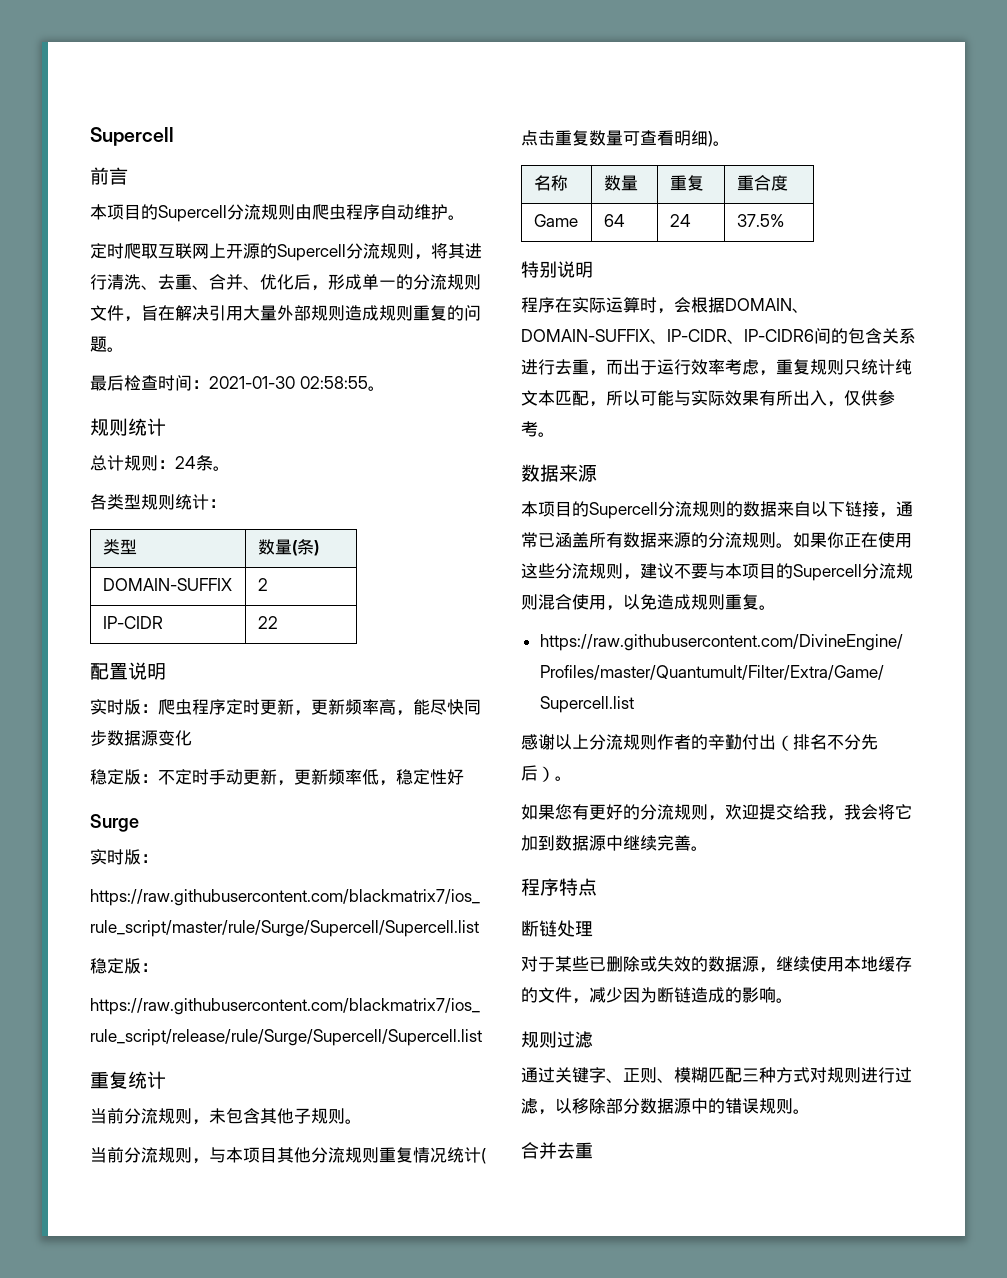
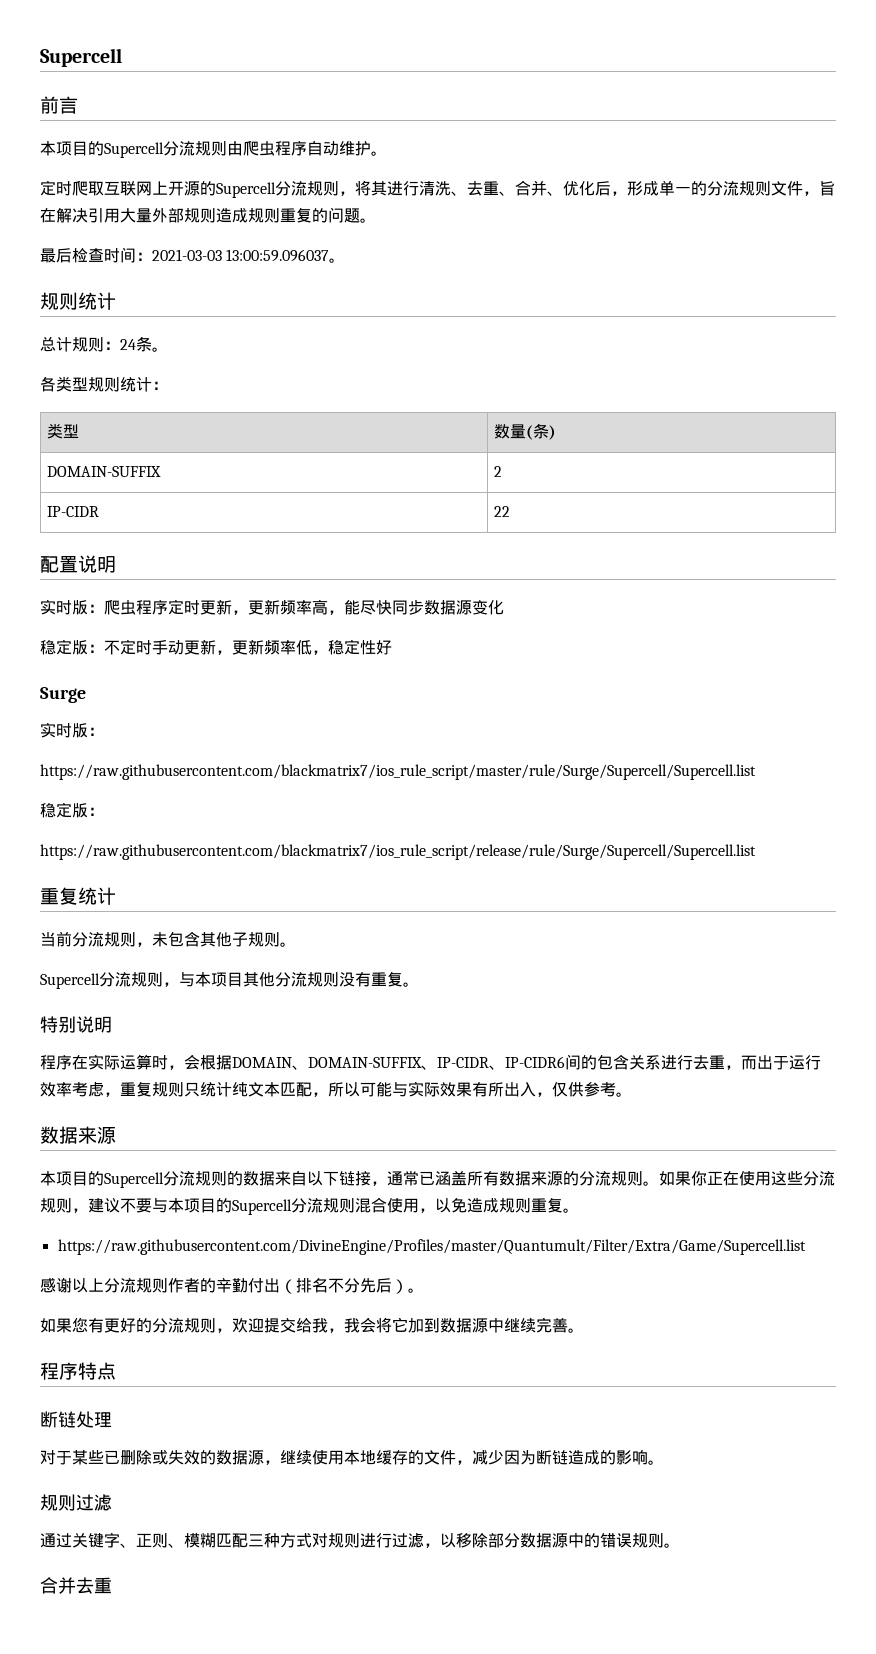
- 最后检查时间：2021-01-30 02:58:55。
+ 最后检查时间：2021-03-03 13:00:59.096037。
- 当前分流规则，与本项目其他分流规则重复情况统计(点击重复数量可查看明细)。
- 名称 | 数量 | 重复 | 重合度
- Game | 64 | 24 | 37.5%
+ Supercell分流规则，与本项目其他分流规则没有重复。

